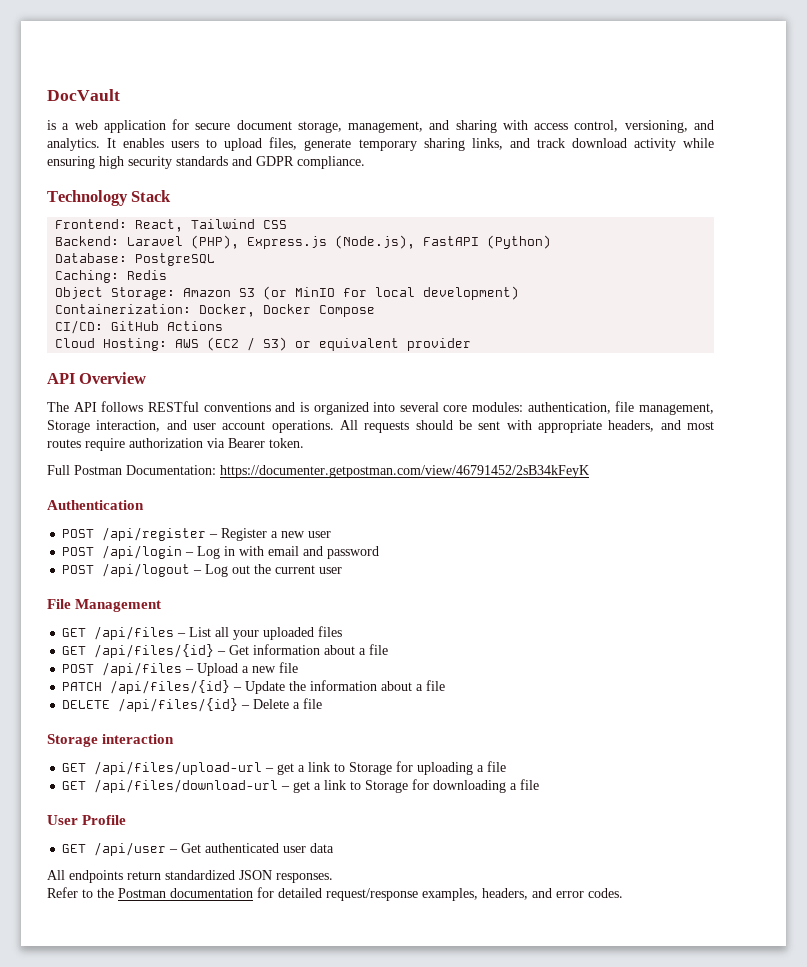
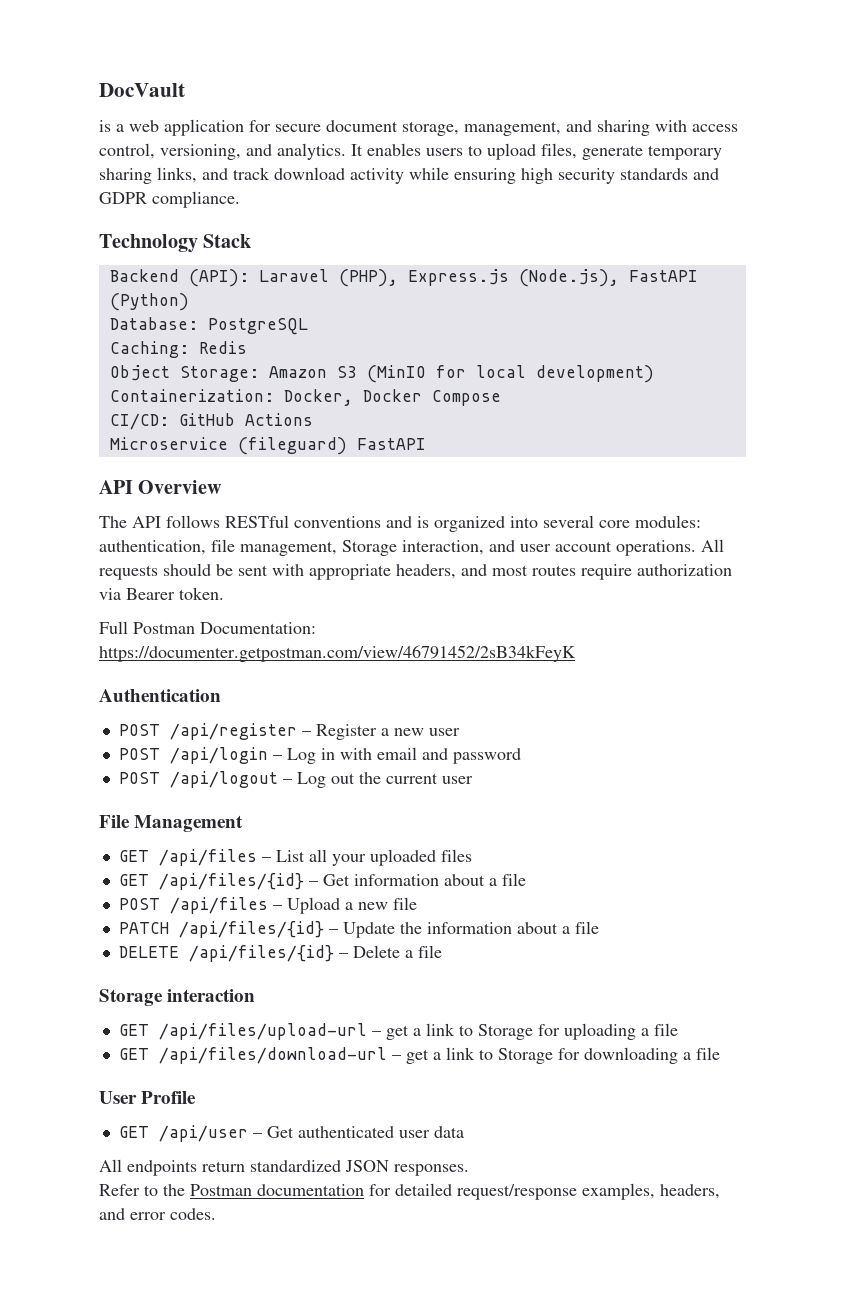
- Frontend: React, Tailwind CSS
- Backend: Laravel (PHP), Express.js (Node.js), FastAPI (Python)
+ Backend (API): Laravel (PHP), Express.js (Node.js), FastAPI (Python)
- Object Storage: Amazon S3 (or MinIO for local development)
+ Object Storage: Amazon S3 (MinIO for local development)
- Cloud Hosting: AWS (EC2 / S3) or equivalent provider
+ Microservice (fileguard) FastAPI

